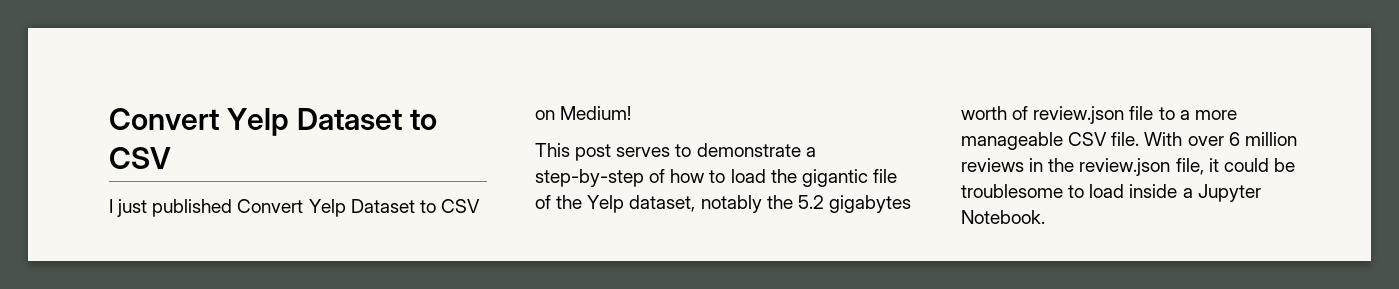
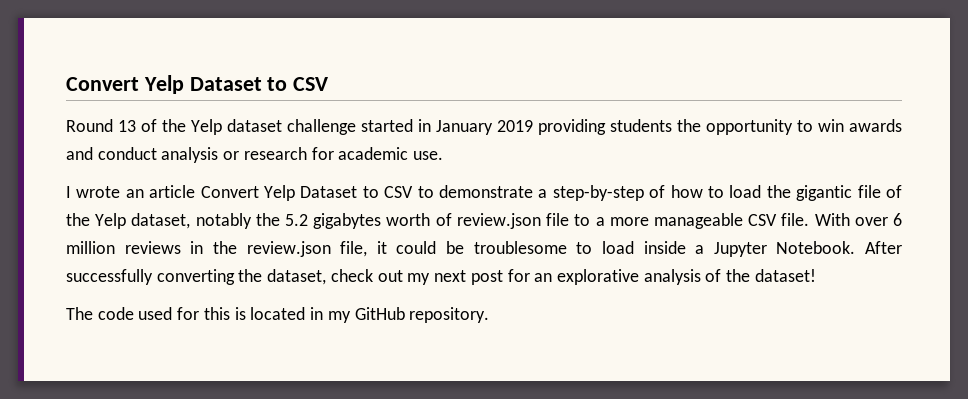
- I just published Convert Yelp Dataset to CSV on Medium!
- This post serves to demonstrate a step-by-step of how to load the gigantic file of the Yelp dataset, notably the 5.2 gigabytes worth of review.json file to a more manageable CSV file.
+ Round 13 of the Yelp dataset challenge started in January 2019 providing students the opportunity to win awards and conduct analysis or research for academic use.
+ I wrote an article Convert Yelp Dataset to CSV to demonstrate a step-by-step of how to load the gigantic file of the Yelp dataset, notably the 5.2 gigabytes worth of review.json file to a more manageable CSV file.
+ After successfully converting the dataset, check out my next post for an explorative analysis of the dataset!
+ The code used for this is located in my GitHub repository.

